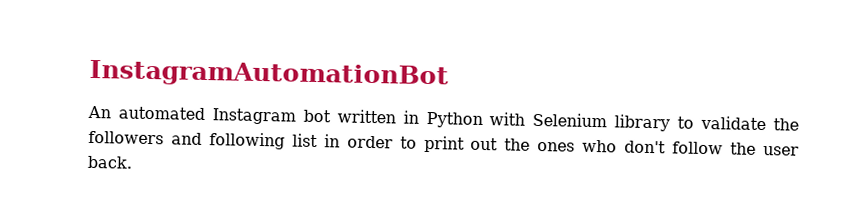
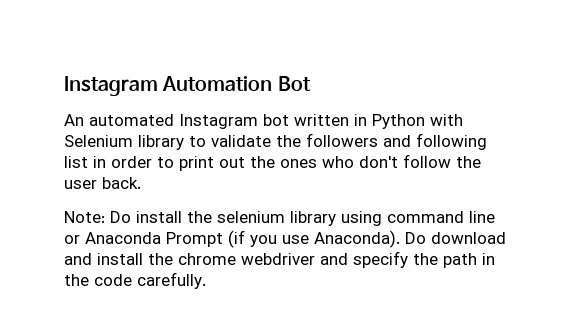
- InstagramAutomationBot
+ Instagram Automation Bot
+ Note: Do install the selenium library using command line or Anaconda Prompt (if you use Anaconda). Do download and install the chrome webdriver and specify the path in the code carefully.

